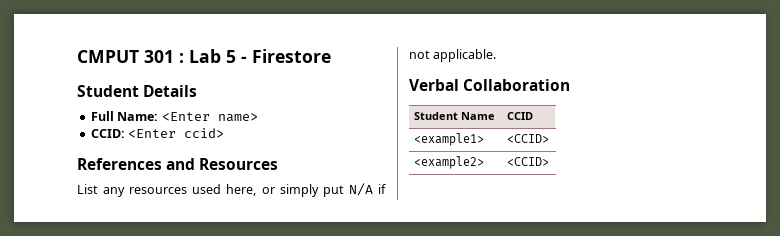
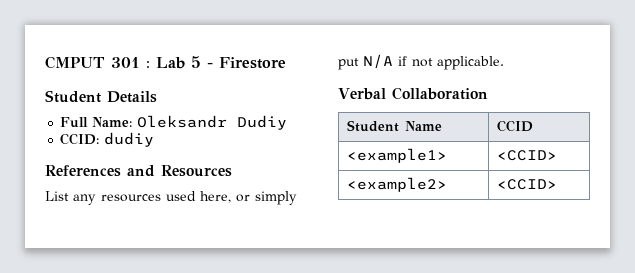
- Full Name: <Enter name>
+ Full Name: Oleksandr Dudiy
- CCID: <Enter ccid>
+ CCID: dudiy

